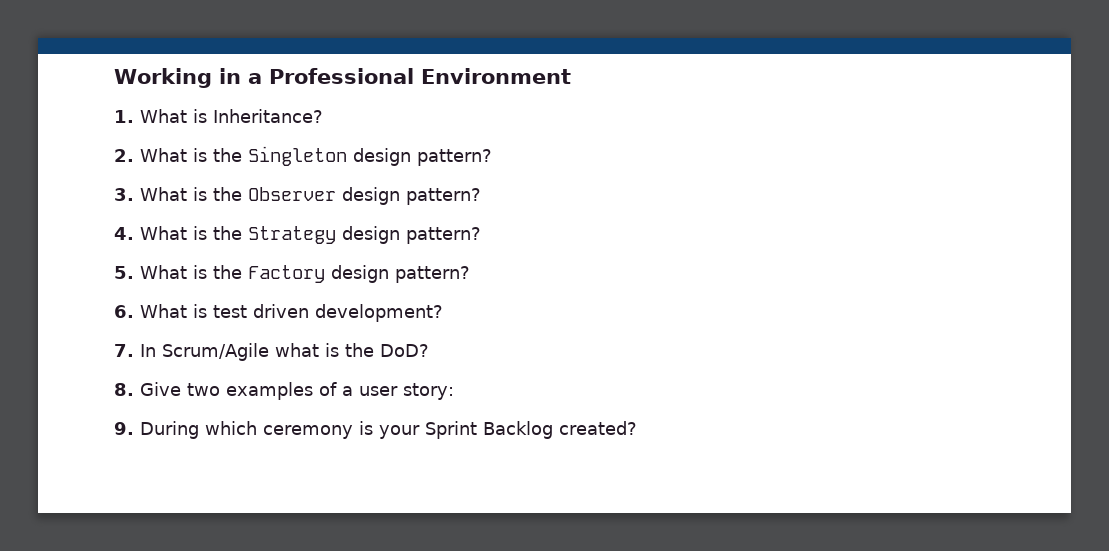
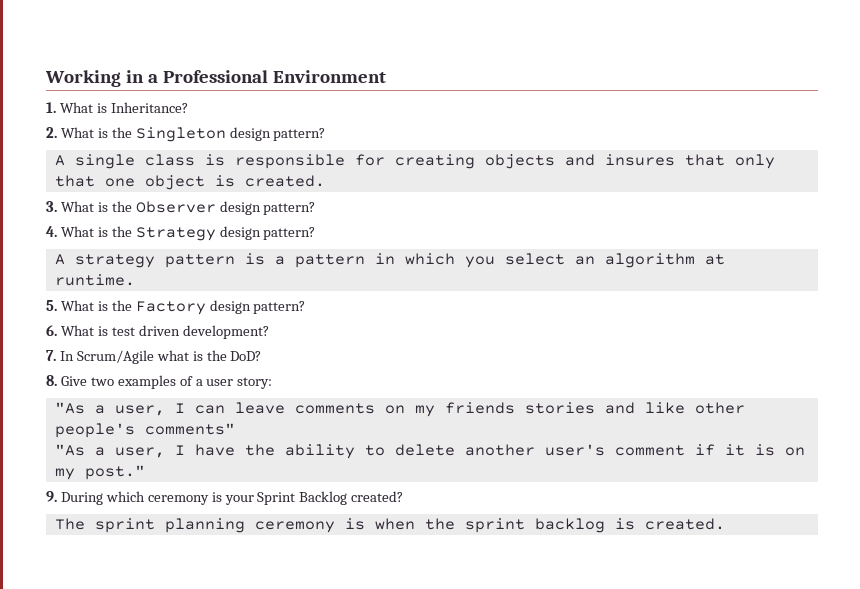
+ A single class is responsible for creating objects and insures that only that one object is created.
+ A strategy pattern is a pattern in which you select an algorithm at runtime.
+ "As a user, I can leave comments on my friends stories and like other people's comments"
+ "As a user, I have the ability to delete another user's comment if it is on my post."
+ The sprint planning ceremony is when the sprint backlog is created.

